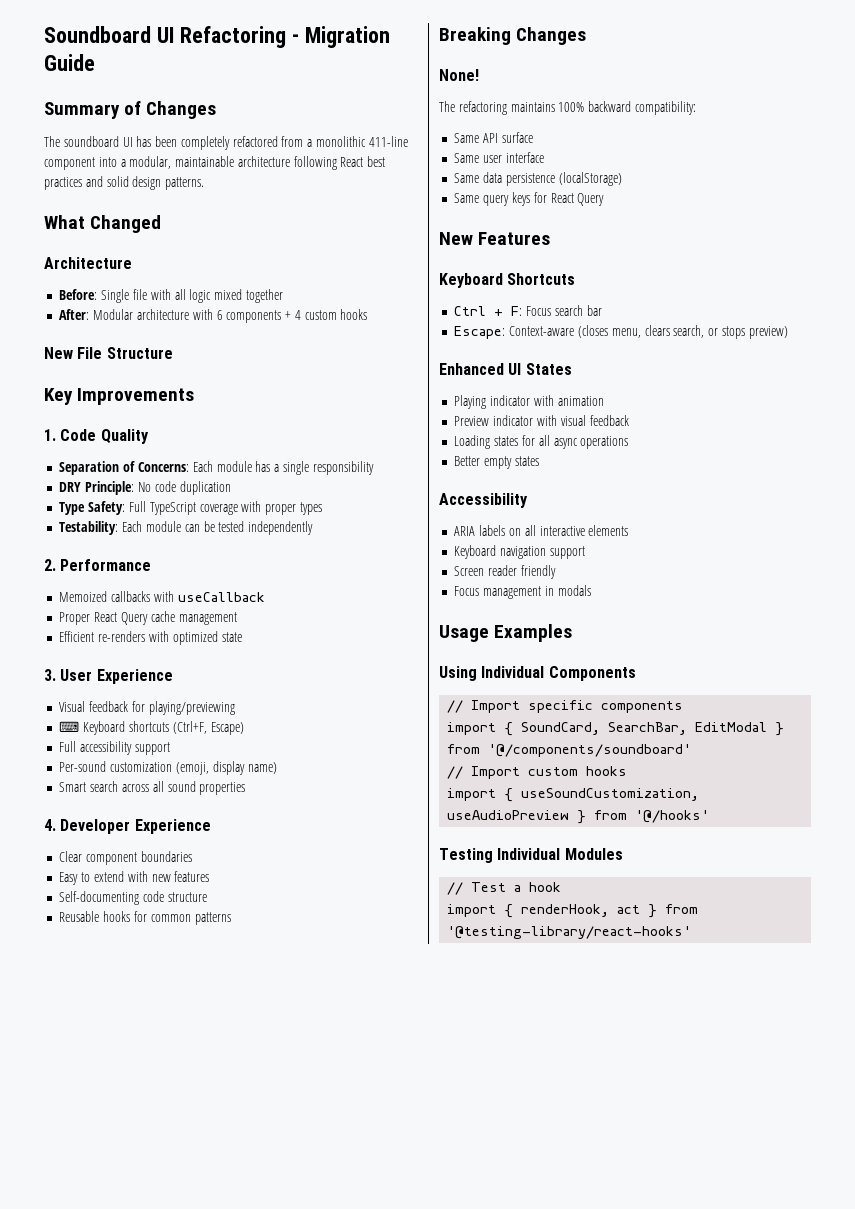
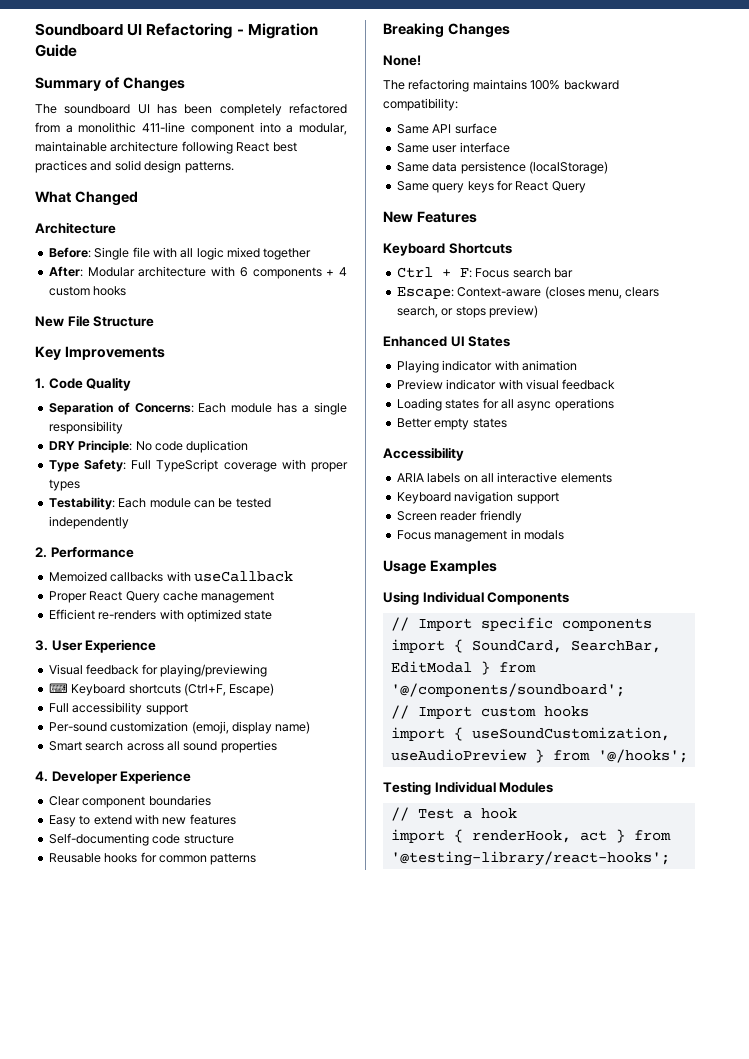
- import { SoundCard, SearchBar, EditModal } from '@/components/soundboard'
+ import { SoundCard, SearchBar, EditModal } from '@/components/soundboard';
- import { useSoundCustomization, useAudioPreview } from '@/hooks'
+ import { useSoundCustomization, useAudioPreview } from '@/hooks';
- import { renderHook, act } from '@testing-library/react-hooks'
+ import { renderHook, act } from '@testing-library/react-hooks';

